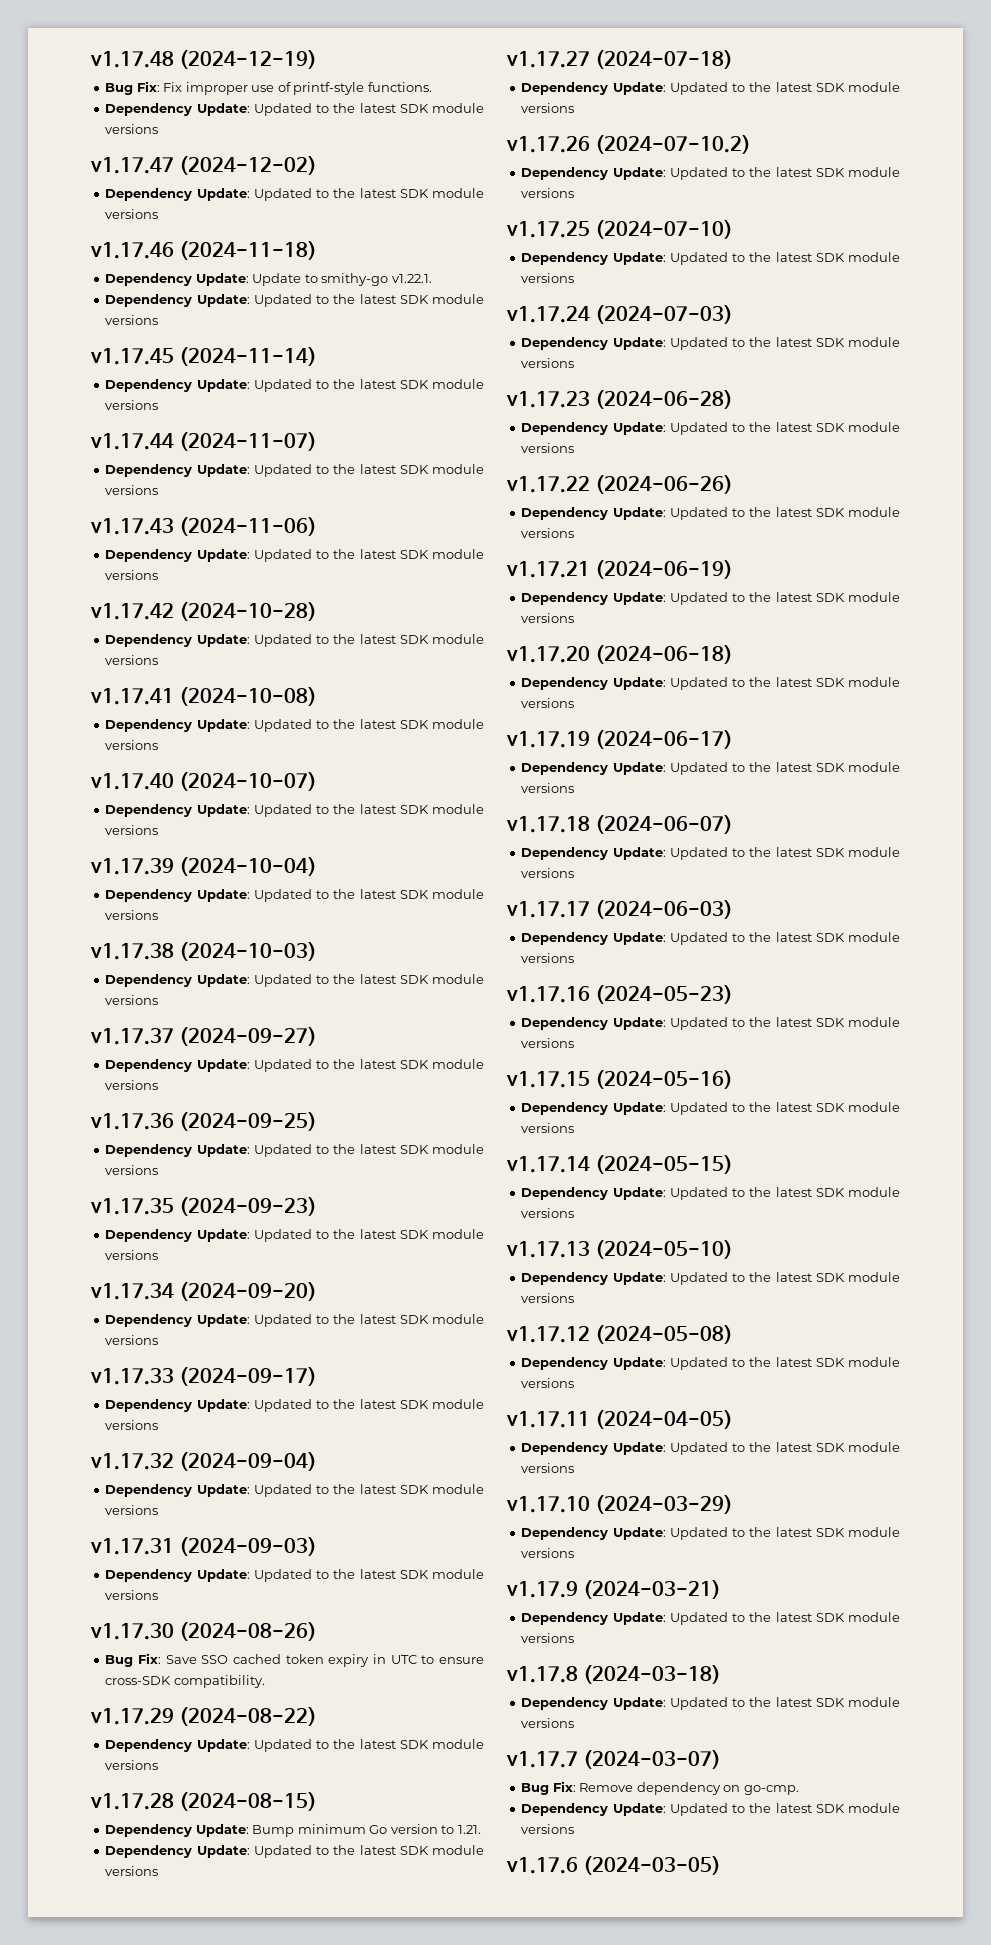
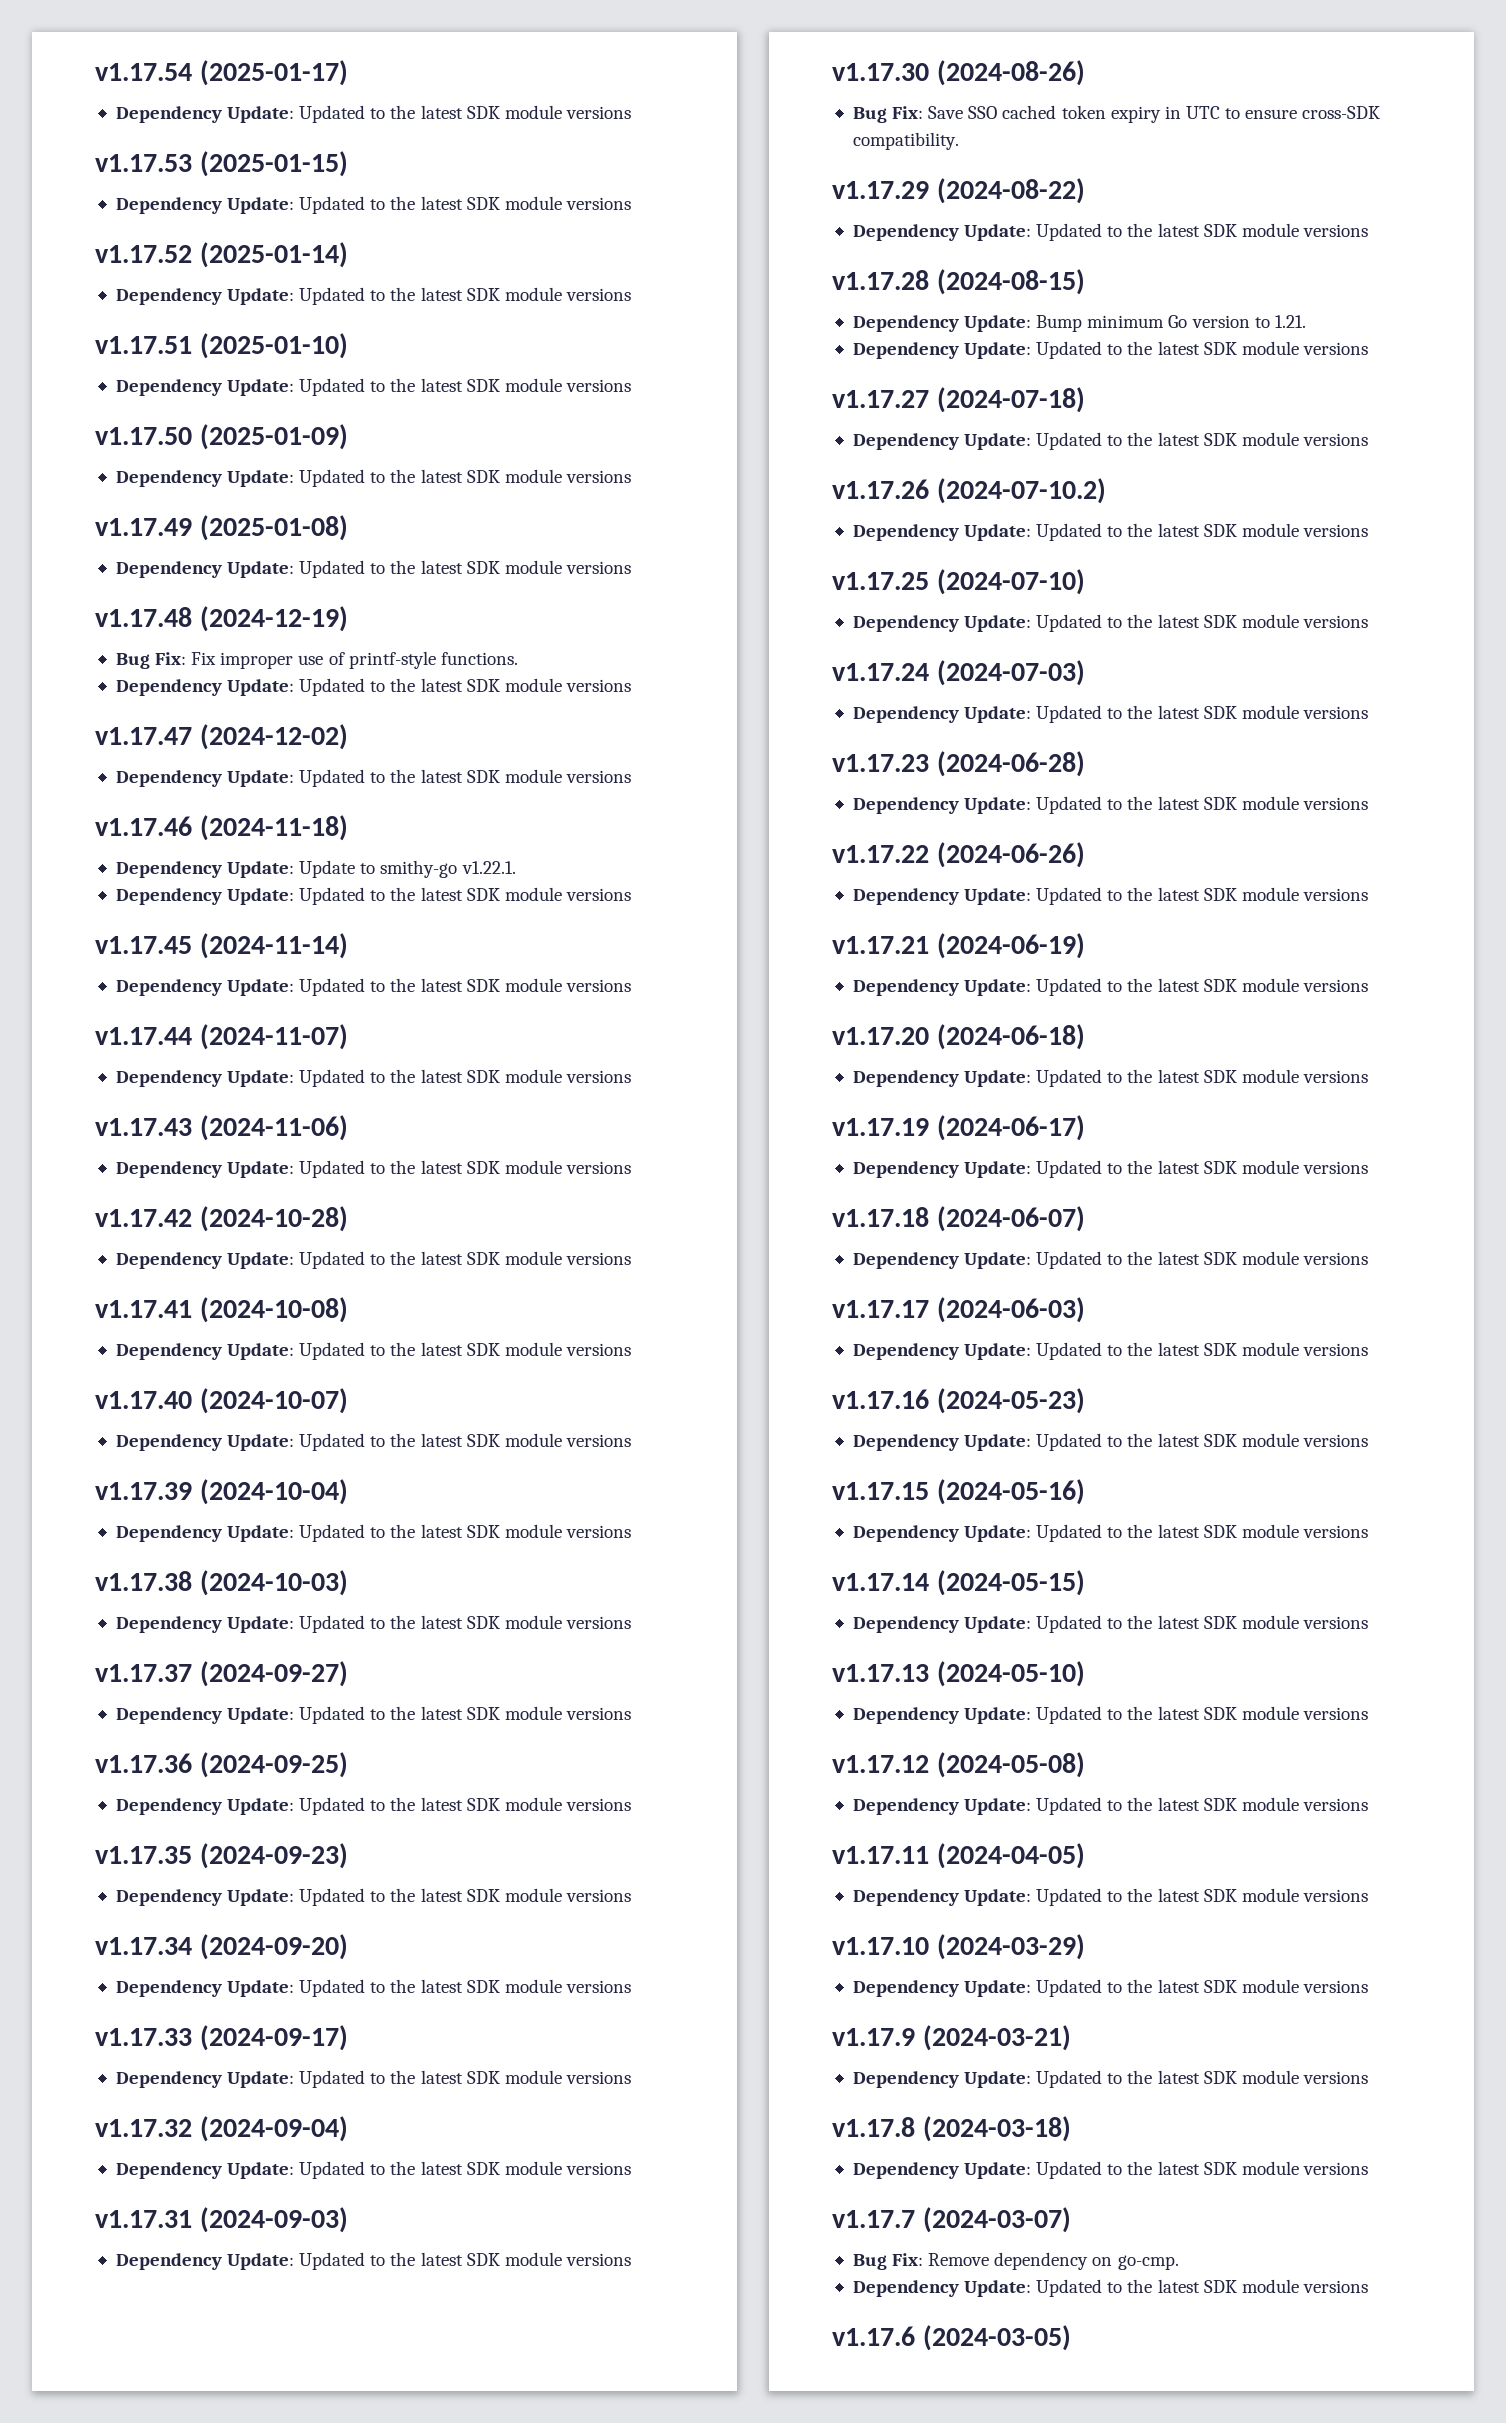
+ v1.17.54 (2025-01-17)
+ Dependency Update: Updated to the latest SDK module versions
+ v1.17.53 (2025-01-15)
+ Dependency Update: Updated to the latest SDK module versions
+ v1.17.52 (2025-01-14)
+ Dependency Update: Updated to the latest SDK module versions
+ v1.17.51 (2025-01-10)
+ Dependency Update: Updated to the latest SDK module versions
+ v1.17.50 (2025-01-09)
+ Dependency Update: Updated to the latest SDK module versions
+ v1.17.49 (2025-01-08)
+ Dependency Update: Updated to the latest SDK module versions

